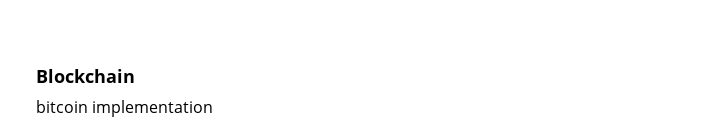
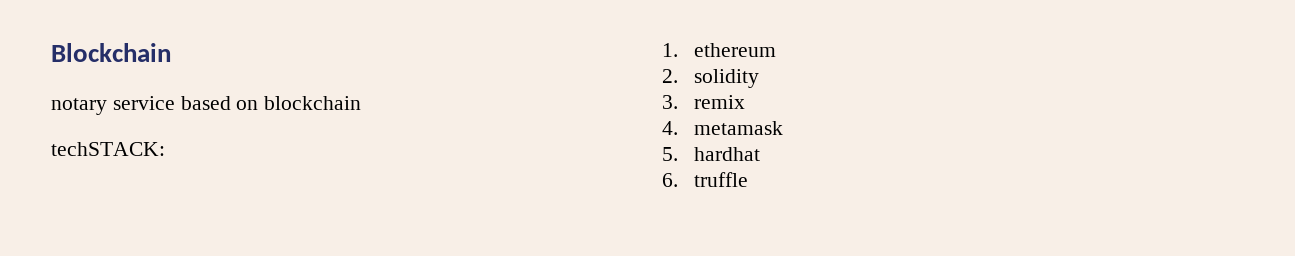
- bitcoin implementation
+ notary service based on blockchain
+ techSTACK:
+ 1. ethereum
+ 2. solidity
+ 3. remix
+ 4. metamask
+ 5. hardhat
+ 6. truffle

